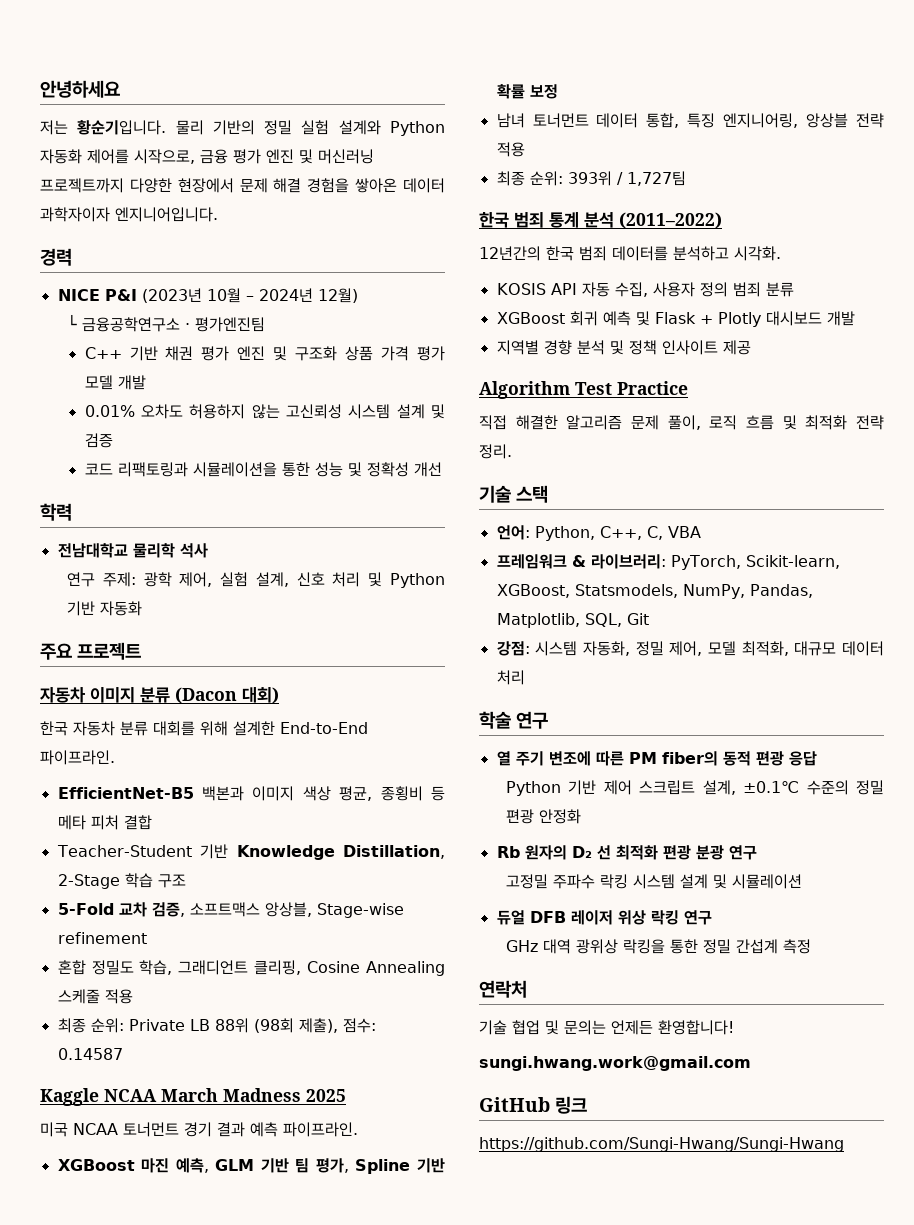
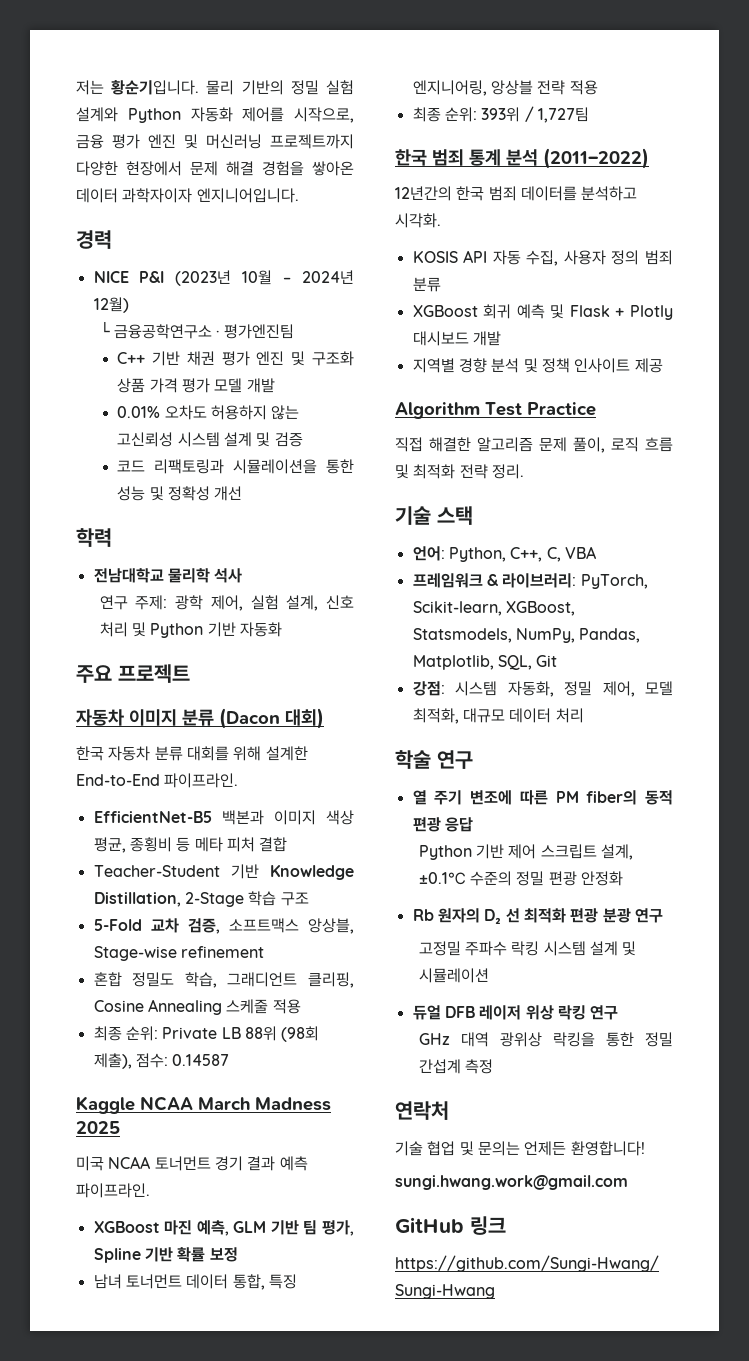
- 안녕하세요

